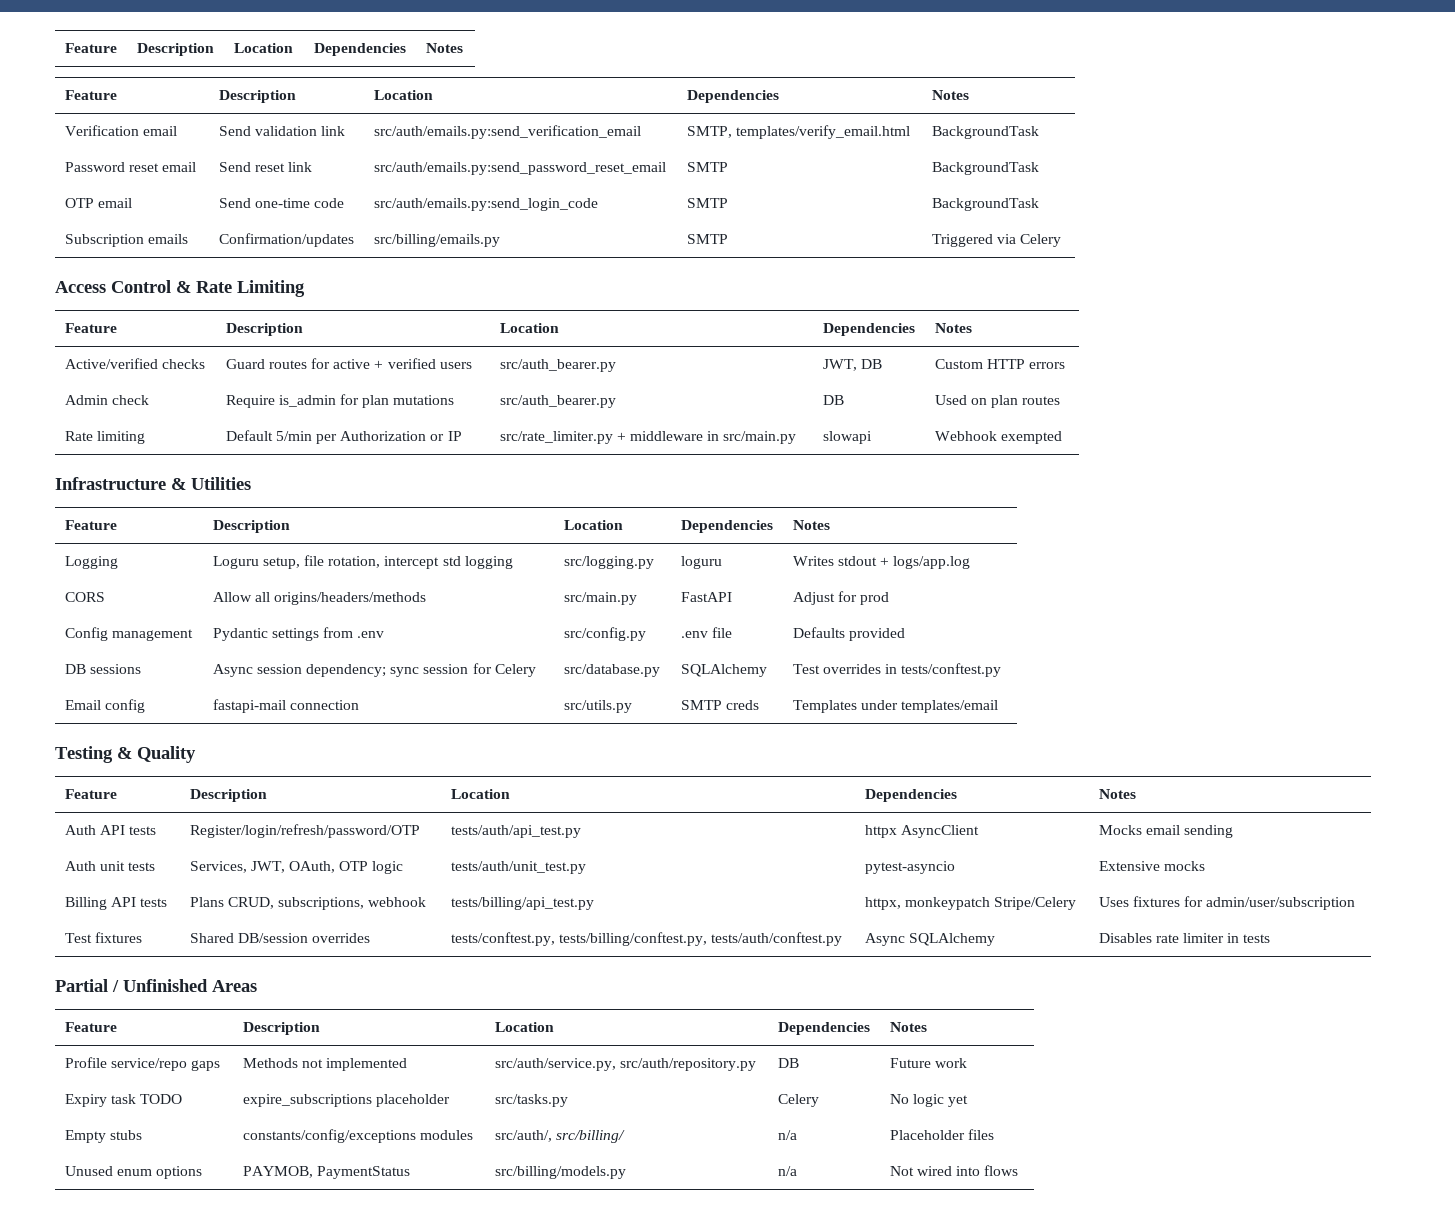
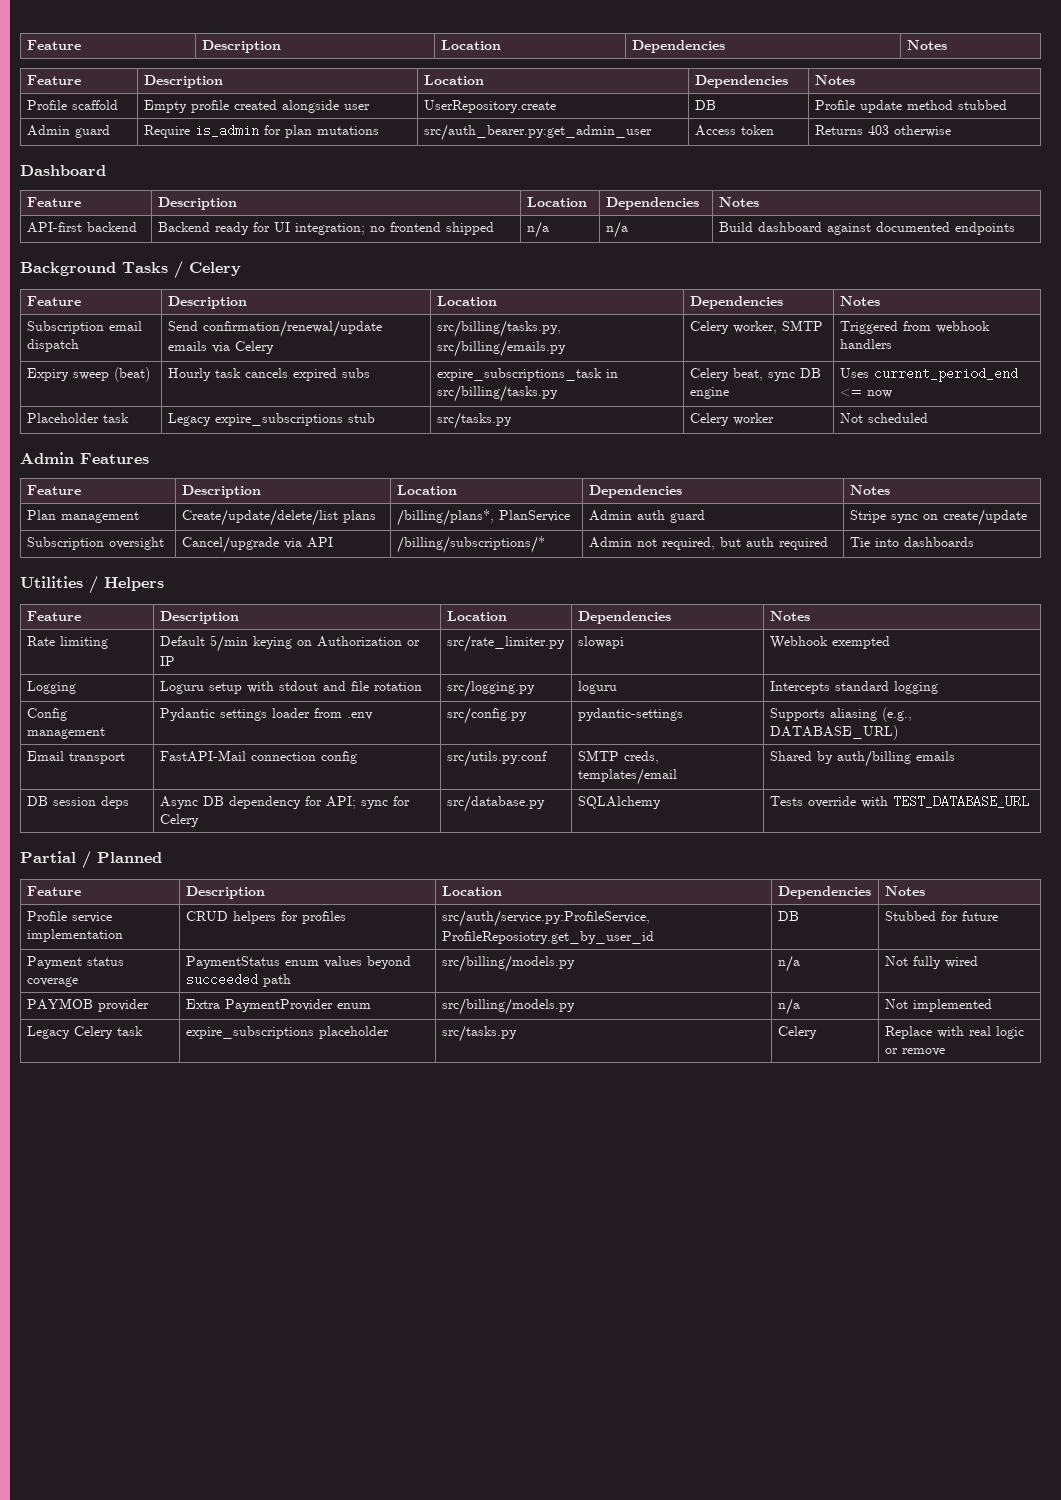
- Verification email | Send validation link | src/auth/emails.py:send_verification_email | SMTP, templates/verify_email.html | BackgroundTask
- Password reset email | Send reset link | src/auth/emails.py:send_password_reset_email | SMTP | BackgroundTask
- OTP email | Send one-time code | src/auth/emails.py:send_login_code | SMTP | BackgroundTask
- Subscription emails | Confirmation/updates | src/billing/emails.py | SMTP | Triggered via Celery
- Access Control & Rate Limiting
+ Profile scaffold | Empty profile created alongside user | UserRepository.create | DB | Profile update method stubbed
+ Admin guard | Require is_admin for plan mutations | src/auth_bearer.py:get_admin_user | Access token | Returns 403 otherwise
+ Dashboard
  Feature | Description | Location | Dependencies | Notes
- Active/verified checks | Guard routes for active + verified users | src/auth_bearer.py | JWT, DB | Custom HTTP errors
- Admin check | Require is_admin for plan mutations | src/auth_bearer.py | DB | Used on plan routes
- Rate limiting | Default 5/min per Authorization or IP | src/rate_limiter.py + middleware in src/main.py | slowapi | Webhook exempted
- Infrastructure & Utilities
+ API-first backend | Backend ready for UI integration; no frontend shipped | n/a | n/a | Build dashboard against documented endpoints
+ Background Tasks / Celery
  Feature | Description | Location | Dependencies | Notes
- Logging | Loguru setup, file rotation, intercept std logging | src/logging.py | loguru | Writes stdout + logs/app.log
- CORS | Allow all origins/headers/methods | src/main.py | FastAPI | Adjust for prod
- Config management | Pydantic settings from .env | src/config.py | .env file | Defaults provided
- DB sessions | Async session dependency; sync session for Celery | src/database.py | SQLAlchemy | Test overrides in tests/conftest.py
- Email config | fastapi-mail connection | src/utils.py | SMTP creds | Templates under templates/email
- Testing & Quality
+ Subscription email dispatch | Send confirmation/renewal/update emails via Celery | src/billing/tasks.py, src/billing/emails.py | Celery worker, SMTP | Triggered from webhook handlers
+ Expiry sweep (beat) | Hourly task cancels expired subs | expire_subscriptions_task in src/billing/tasks.py | Celery beat, sync DB engine | Uses current_period_end <= now
+ Placeholder task | Legacy expire_subscriptions stub | src/tasks.py | Celery worker | Not scheduled
+ Admin Features
  Feature | Description | Location | Dependencies | Notes
- Auth API tests | Register/login/refresh/password/OTP | tests/auth/api_test.py | httpx AsyncClient | Mocks email sending
- Auth unit tests | Services, JWT, OAuth, OTP logic | tests/auth/unit_test.py | pytest-asyncio | Extensive mocks
- Billing API tests | Plans CRUD, subscriptions, webhook | tests/billing/api_test.py | httpx, monkeypatch Stripe/Celery | Uses fixtures for admin/user/subscription
- Test fixtures | Shared DB/session overrides | tests/conftest.py, tests/billing/conftest.py, tests/auth/conftest.py | Async SQLAlchemy | Disables rate limiter in tests
+ Plan management | Create/update/delete/list plans | /billing/plans*, PlanService | Admin auth guard | Stripe sync on create/update
+ Subscription oversight | Cancel/upgrade via API | /billing/subscriptions/* | Admin not required, but auth required | Tie into dashboards
+ Utilities / Helpers
+ Feature | Description | Location | Dependencies | Notes
+ Rate limiting | Default 5/min keying on Authorization or IP | src/rate_limiter.py | slowapi | Webhook exempted
+ Logging | Loguru setup with stdout and file rotation | src/logging.py | loguru | Intercepts standard logging
+ Config management | Pydantic settings loader from .env | src/config.py | pydantic-settings | Supports aliasing (e.g., DATABASE_URL)
+ Email transport | FastAPI-Mail connection config | src/utils.py:conf | SMTP creds, templates/email | Shared by auth/billing emails
+ DB session deps | Async DB dependency for API; sync for Celery | src/database.py | SQLAlchemy | Tests override with TEST_DATABASE_URL
- Partial / Unfinished Areas
+ Partial / Planned
  Feature | Description | Location | Dependencies | Notes
- Profile service/repo gaps | Methods not implemented | src/auth/service.py, src/auth/repository.py | DB | Future work
- Expiry task TODO | expire_subscriptions placeholder | src/tasks.py | Celery | No logic yet
- Empty stubs | constants/config/exceptions modules | src/auth/, src/billing/ | n/a | Placeholder files
- Unused enum options | PAYMOB, PaymentStatus | src/billing/models.py | n/a | Not wired into flows
+ Profile service implementation | CRUD helpers for profiles | src/auth/service.py:ProfileService, ProfileReposiotry.get_by_user_id | DB | Stubbed for future
+ Payment status coverage | PaymentStatus enum values beyond succeeded path | src/billing/models.py | n/a | Not fully wired
+ PAYMOB provider | Extra PaymentProvider enum | src/billing/models.py | n/a | Not implemented
+ Legacy Celery task | expire_subscriptions placeholder | src/tasks.py | Celery | Replace with real logic or remove

